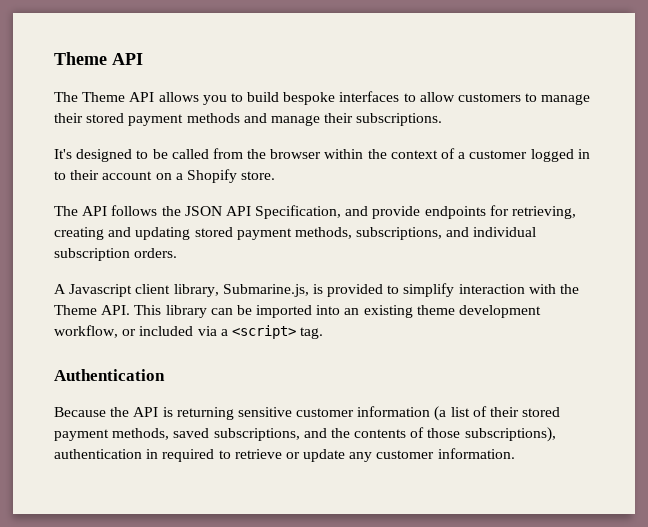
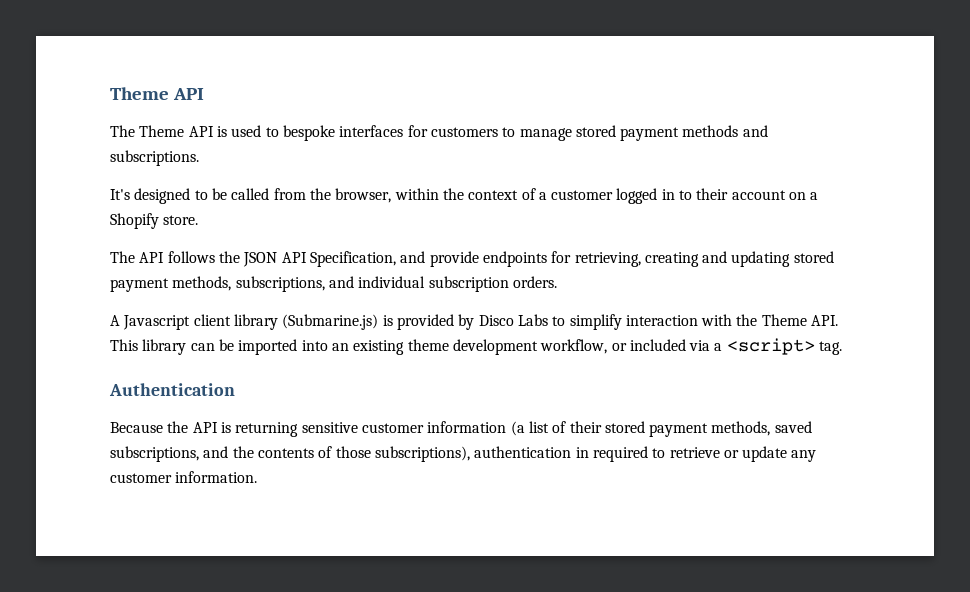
- The Theme API allows you to build bespoke interfaces to allow customers to manage their stored payment methods and manage their subscriptions.
+ The Theme API is used to bespoke interfaces for customers to manage stored payment methods and subscriptions.
- It's designed to be called from the browser within the context of a customer logged in to their account on a Shopify store.
+ It's designed to be called from the browser, within the context of a customer logged in to their account on a Shopify store.
- A Javascript client library, Submarine.js, is provided to simplify interaction with the Theme API. This library can be imported into an existing theme development workflow, or included via a <script> tag.
+ A Javascript client library (Submarine.js) is provided by Disco Labs to simplify interaction with the Theme API. This library can be imported into an existing theme development workflow, or included via a <script> tag.

